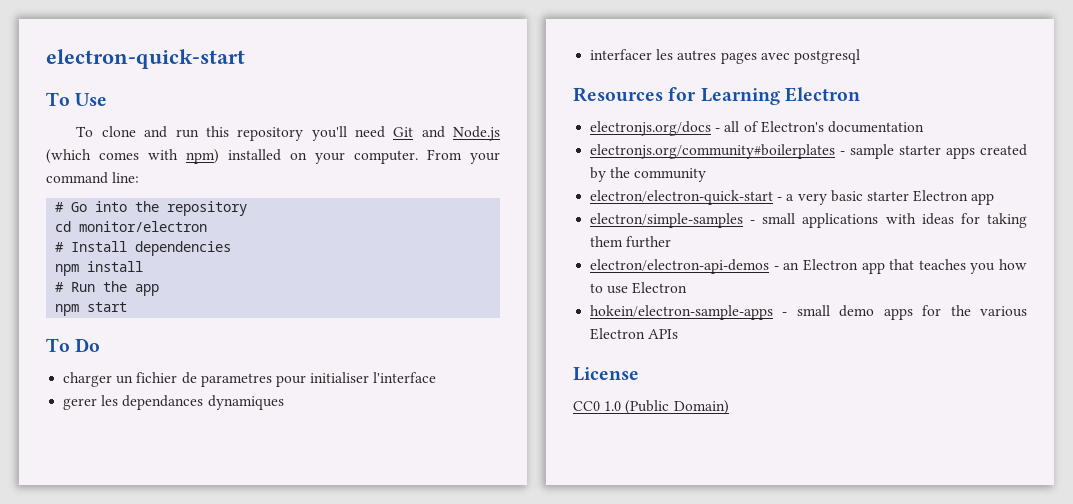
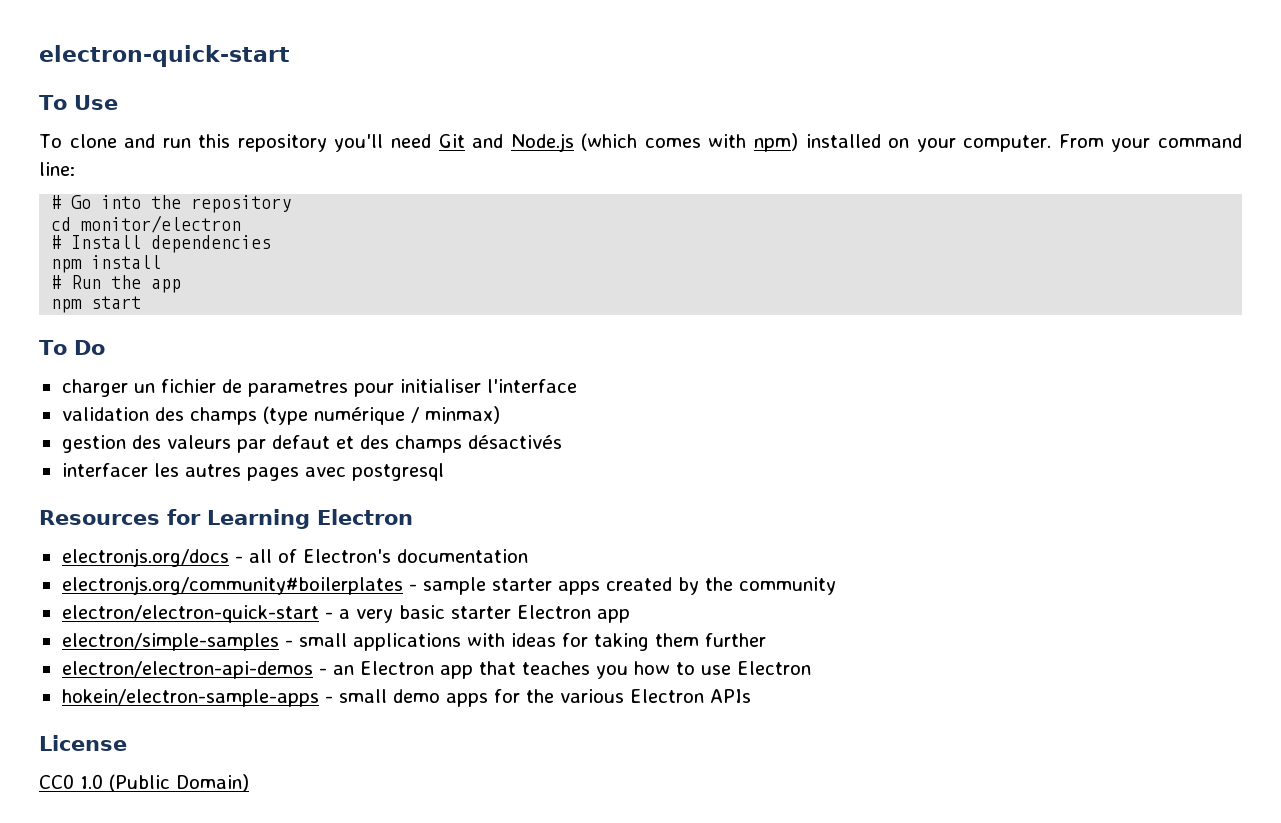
- gerer les dependances dynamiques
+ validation des champs (type numérique / minmax)
+ gestion des valeurs par defaut et des champs désactivés

